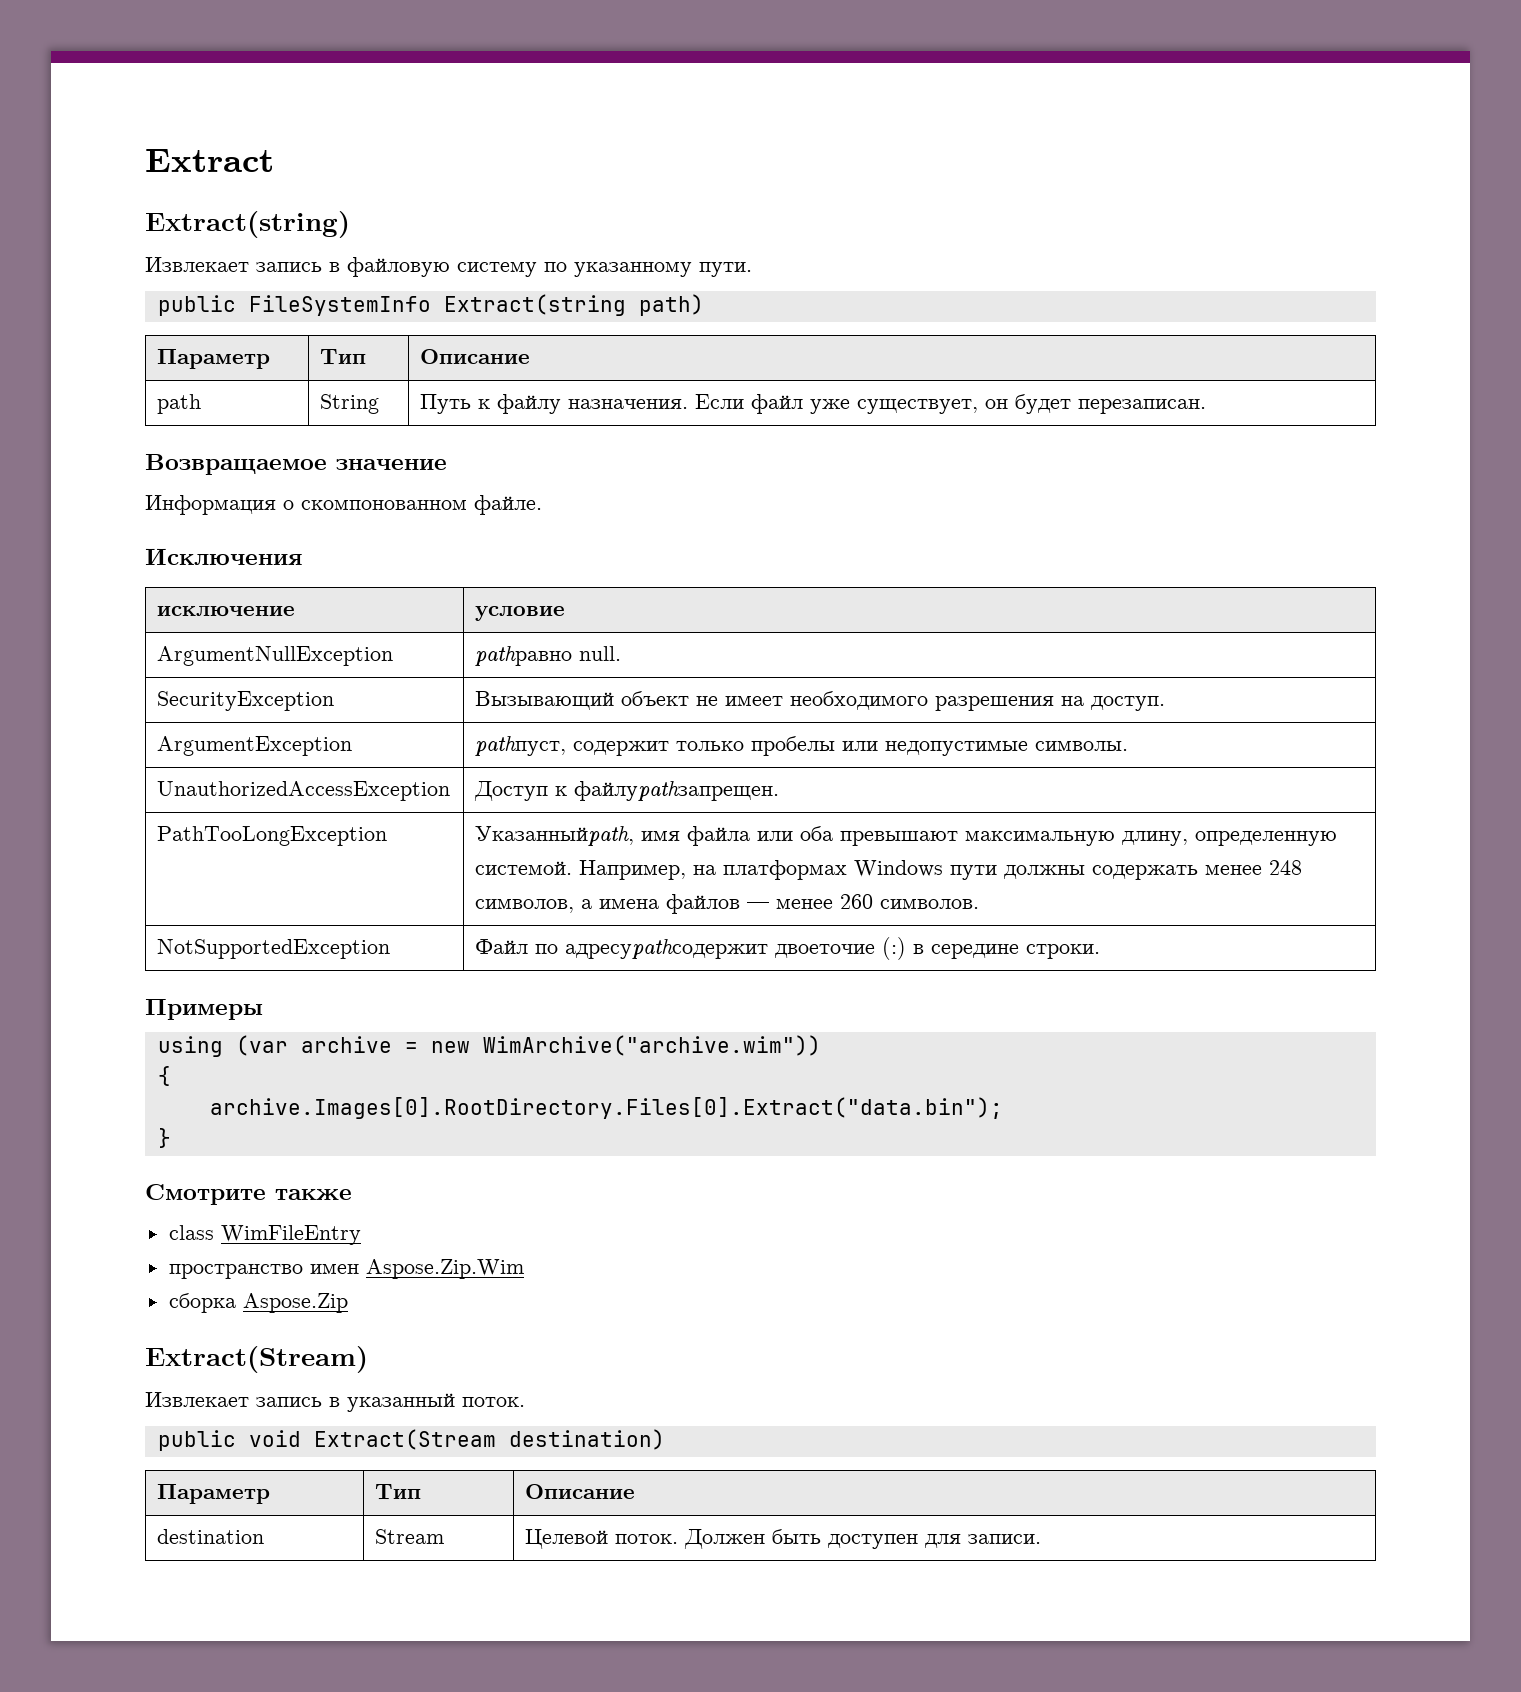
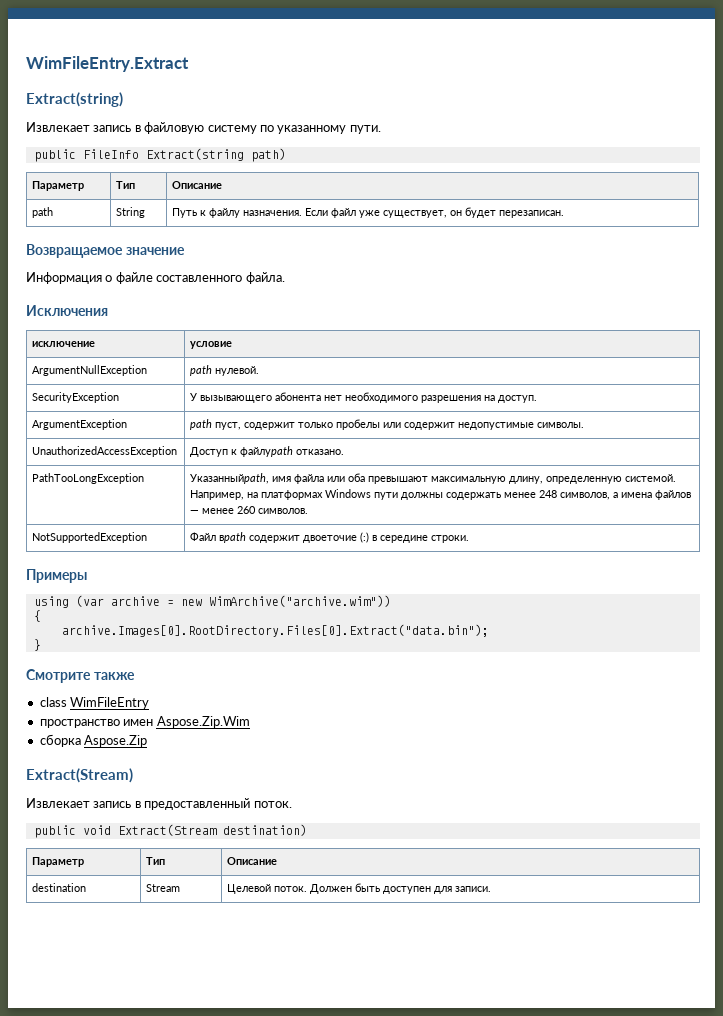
- Extract
+ WimFileEntry.Extract
- public FileSystemInfo Extract(string path)
+ public FileInfo Extract(string path)
- Информация о скомпонованном файле.
+ Информация о файле составленного файла.
- ArgumentNullException | pathравно null.
+ ArgumentNullException | path нулевой.
- SecurityException | Вызывающий объект не имеет необходимого разрешения на доступ.
+ SecurityException | У вызывающего абонента нет необходимого разрешения на доступ.
- ArgumentException | pathпуст, содержит только пробелы или недопустимые символы.
+ ArgumentException | path пуст, содержит только пробелы или содержит недопустимые символы.
- UnauthorizedAccessException | Доступ к файлуpathзапрещен.
+ UnauthorizedAccessException | Доступ к файлуpath отказано.
- NotSupportedException | Файл по адресуpathсодержит двоеточие (:) в середине строки.
+ NotSupportedException | Файл вpath содержит двоеточие (:) в середине строки.
- Извлекает запись в указанный поток.
+ Извлекает запись в предоставленный поток.

